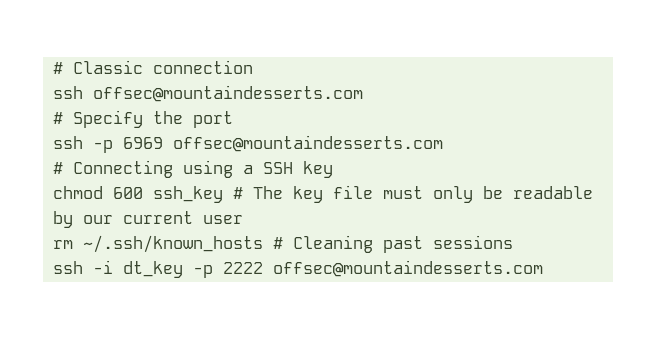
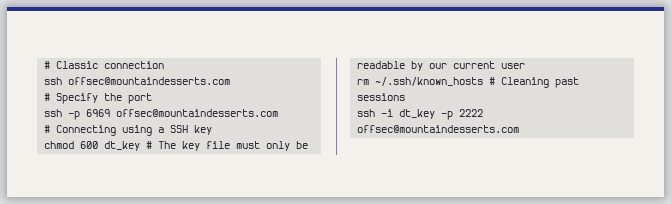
- chmod 600 ssh_key # The key file must only be readable by our current user
+ chmod 600 dt_key # The key file must only be readable by our current user

